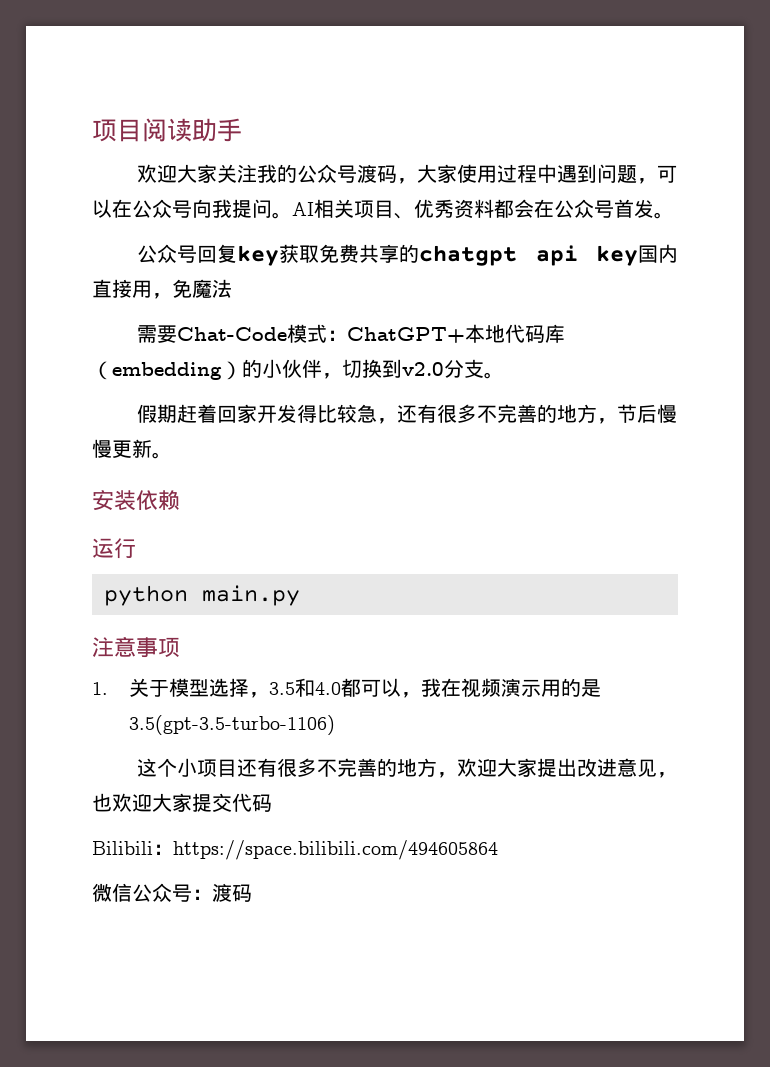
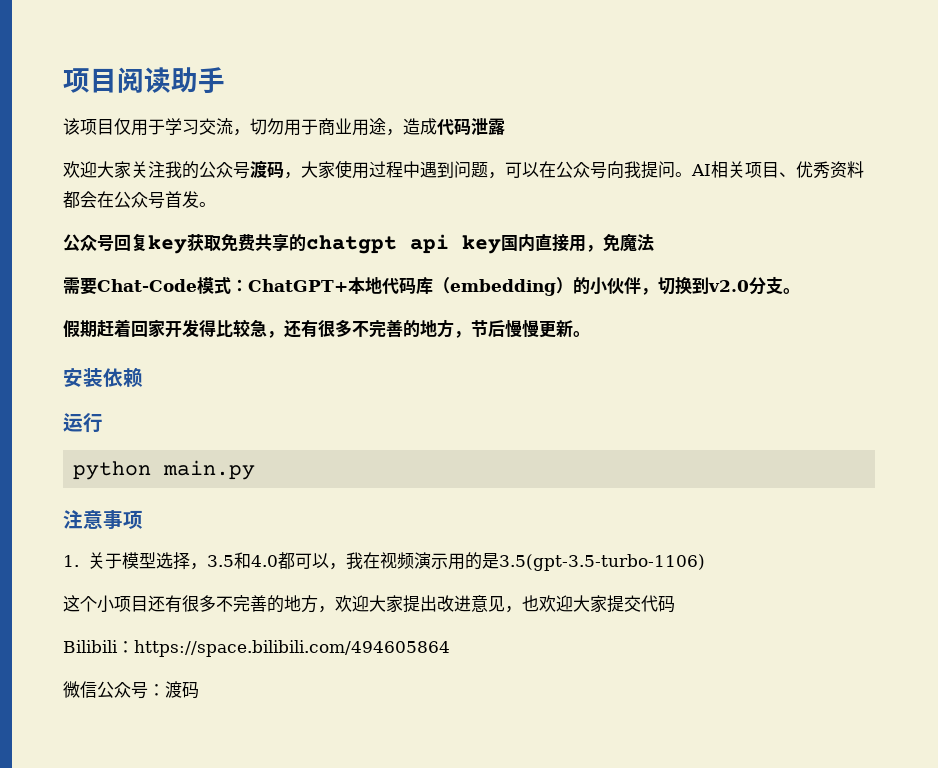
+ 该项目仅用于学习交流，切勿用于商业用途，造成代码泄露

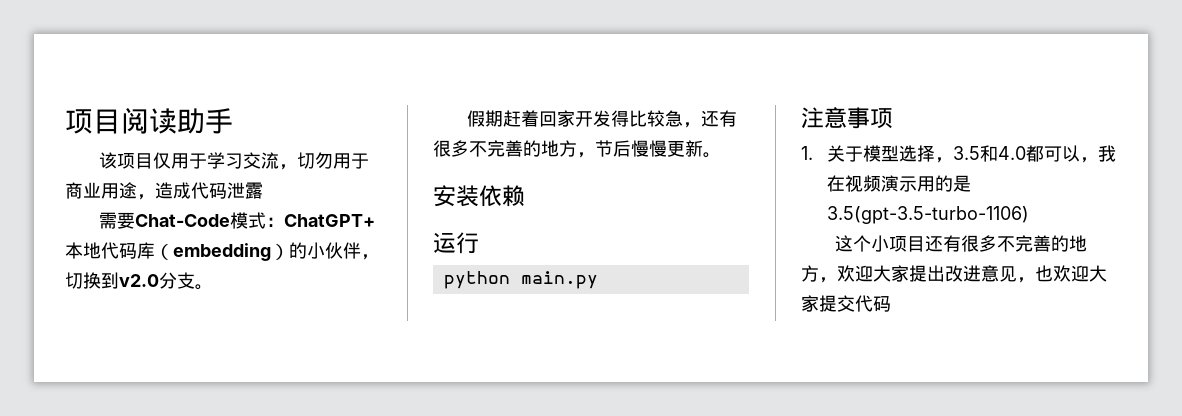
- 欢迎大家关注我的公众号渡码，大家使用过程中遇到问题，可以在公众号向我提问。AI相关项目、优秀资料都会在公众号首发。
- 公众号回复key获取免费共享的chatgpt api key国内直接用，免魔法
- Bilibili：https://space.bilibili.com/494605864
- 微信公众号：渡码

